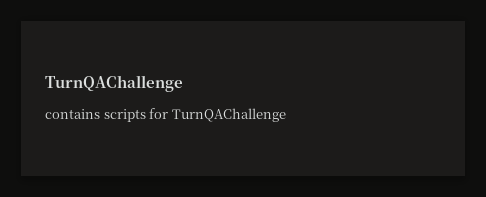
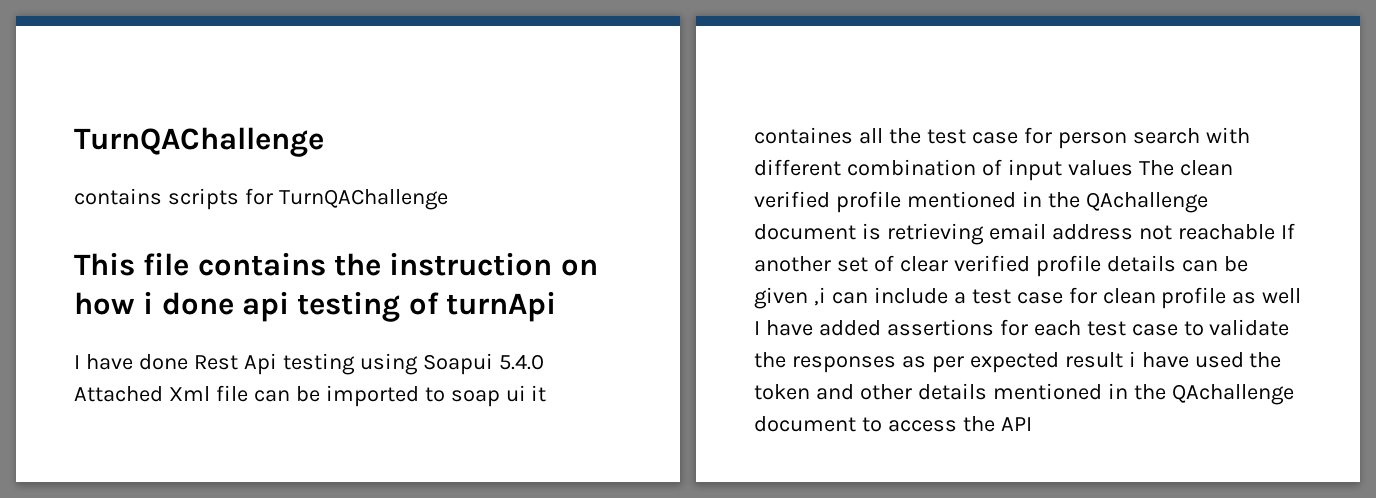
+ This file contains the instruction on how i done api testing of turnApi
+ I have done Rest Api testing using Soapui 5.4.0 Attached Xml file can be imported to soap ui it containes all the test case for person search with different combination of input values The clean verified profile mentioned in the QAchallenge document is retrieving email address not reachable If another set of clear verified profile details can be given ,i can include a test case for clean profile as well I have added assertions for each test case to validate the responses as per expected result i have used the token and other details mentioned in the QAchallenge document to access the API

